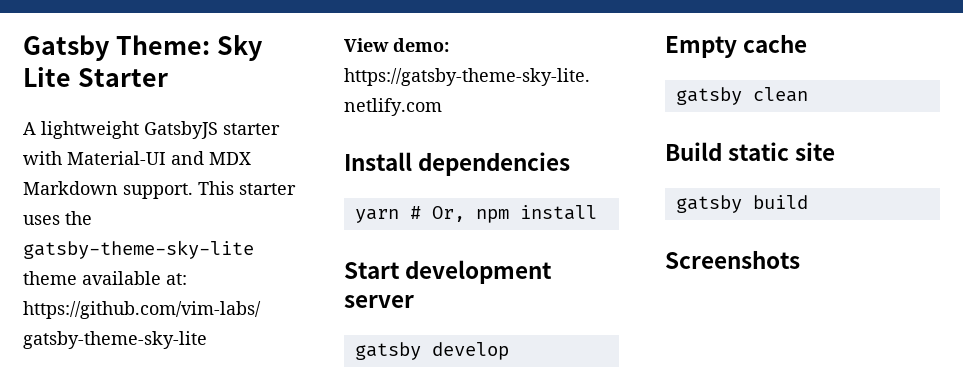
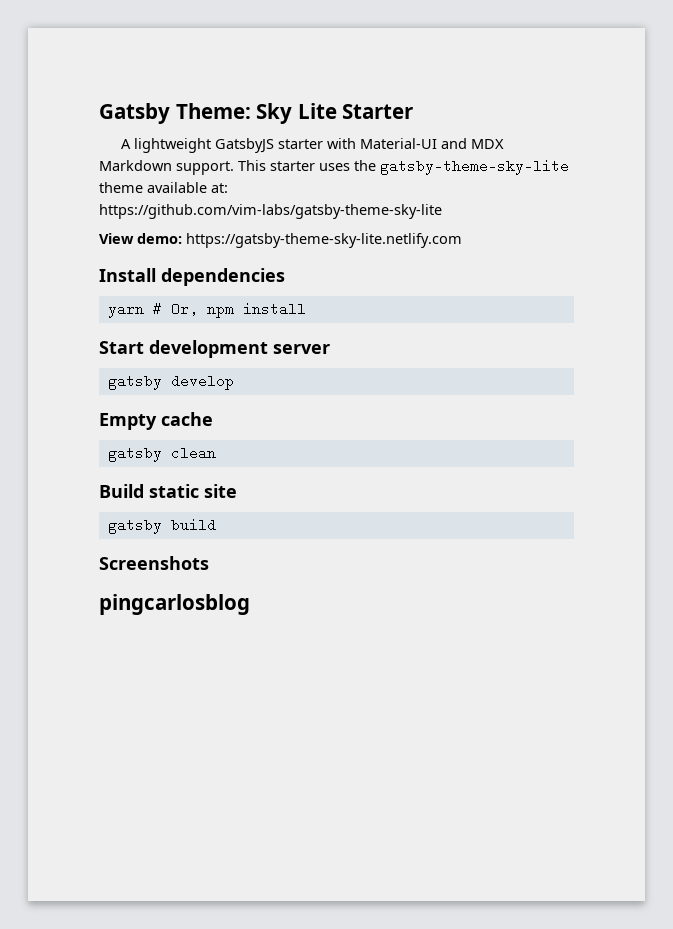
+ pingcarlosblog

